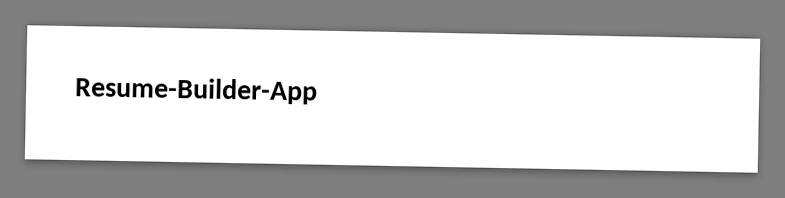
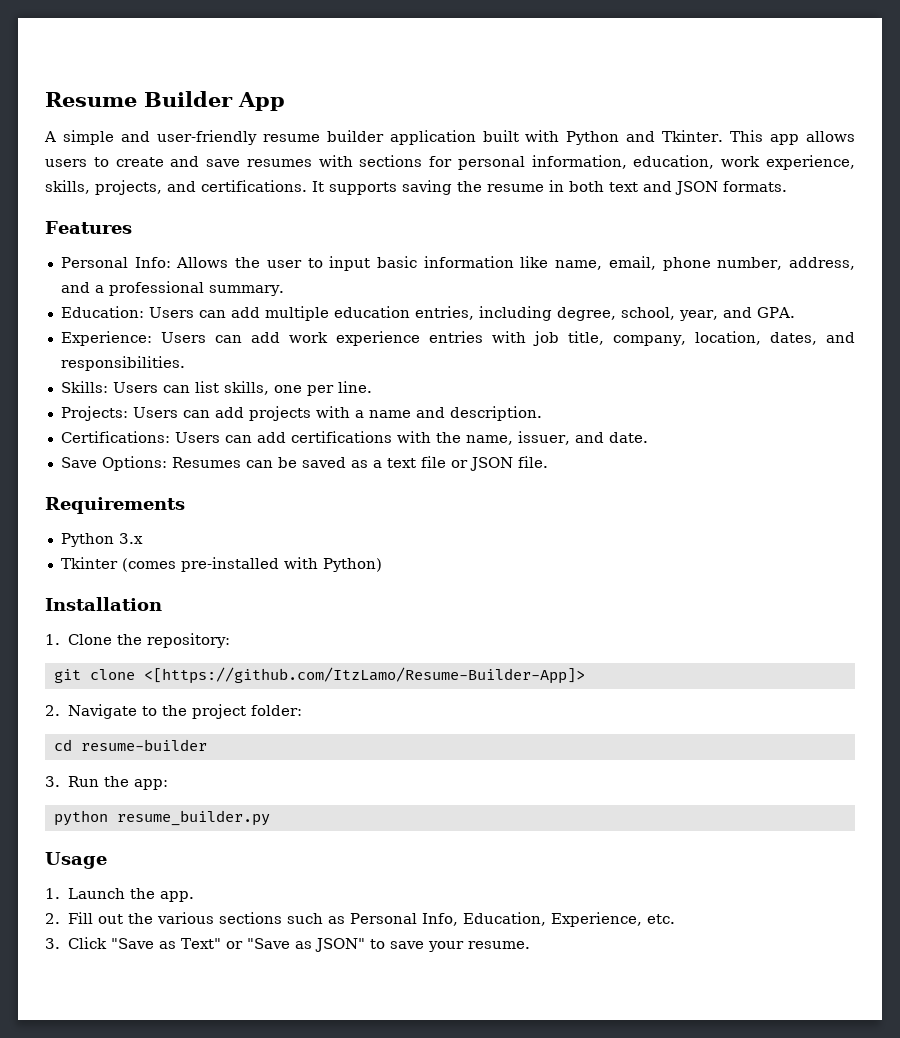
- Resume-Builder-App
+ Resume Builder App
+ A simple and user-friendly resume builder application built with Python and Tkinter. This app allows users to create and save resumes with sections for personal information, education, work experience, skills, projects, and certifications. It supports saving the resume in both text and JSON formats.
+ Features
+ Personal Info: Allows the user to input basic information like name, email, phone number, address, and a professional summary.
+ Education: Users can add multiple education entries, including degree, school, year, and GPA.
+ Experience: Users can add work experience entries with job title, company, location, dates, and responsibilities.
+ Skills: Users can list skills, one per line.
+ Projects: Users can add projects with a name and description.
+ Certifications: Users can add certifications with the name, issuer, and date.
+ Save Options: Resumes can be saved as a text file or JSON file.
+ Requirements
+ Python 3.x
+ Tkinter (comes pre-installed with Python)
+ Installation
+ 1. Clone the repository:
+ git clone <[https://github.com/ItzLamo/Resume-Builder-App]>
+ 2. Navigate to the project folder:
+ cd resume-builder
+ 3. Run the app:
+ python resume_builder.py
+ Usage
+ 1. Launch the app.
+ 2. Fill out the various sections such as Personal Info, Education, Experience, etc.
+ 3. Click "Save as Text" or "Save as JSON" to save your resume.

